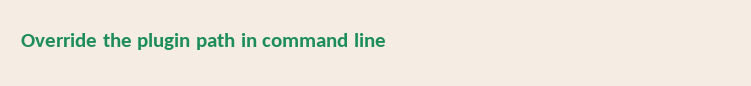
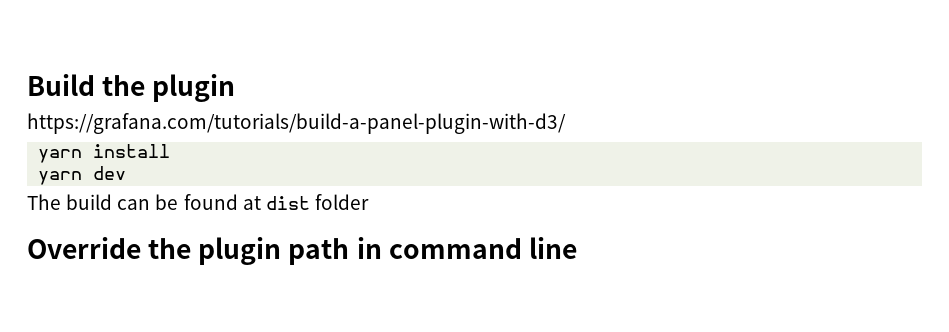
+ Build the plugin
+ https://grafana.com/tutorials/build-a-panel-plugin-with-d3/
+ yarn install
+ yarn dev
+ The build can be found at dist folder

